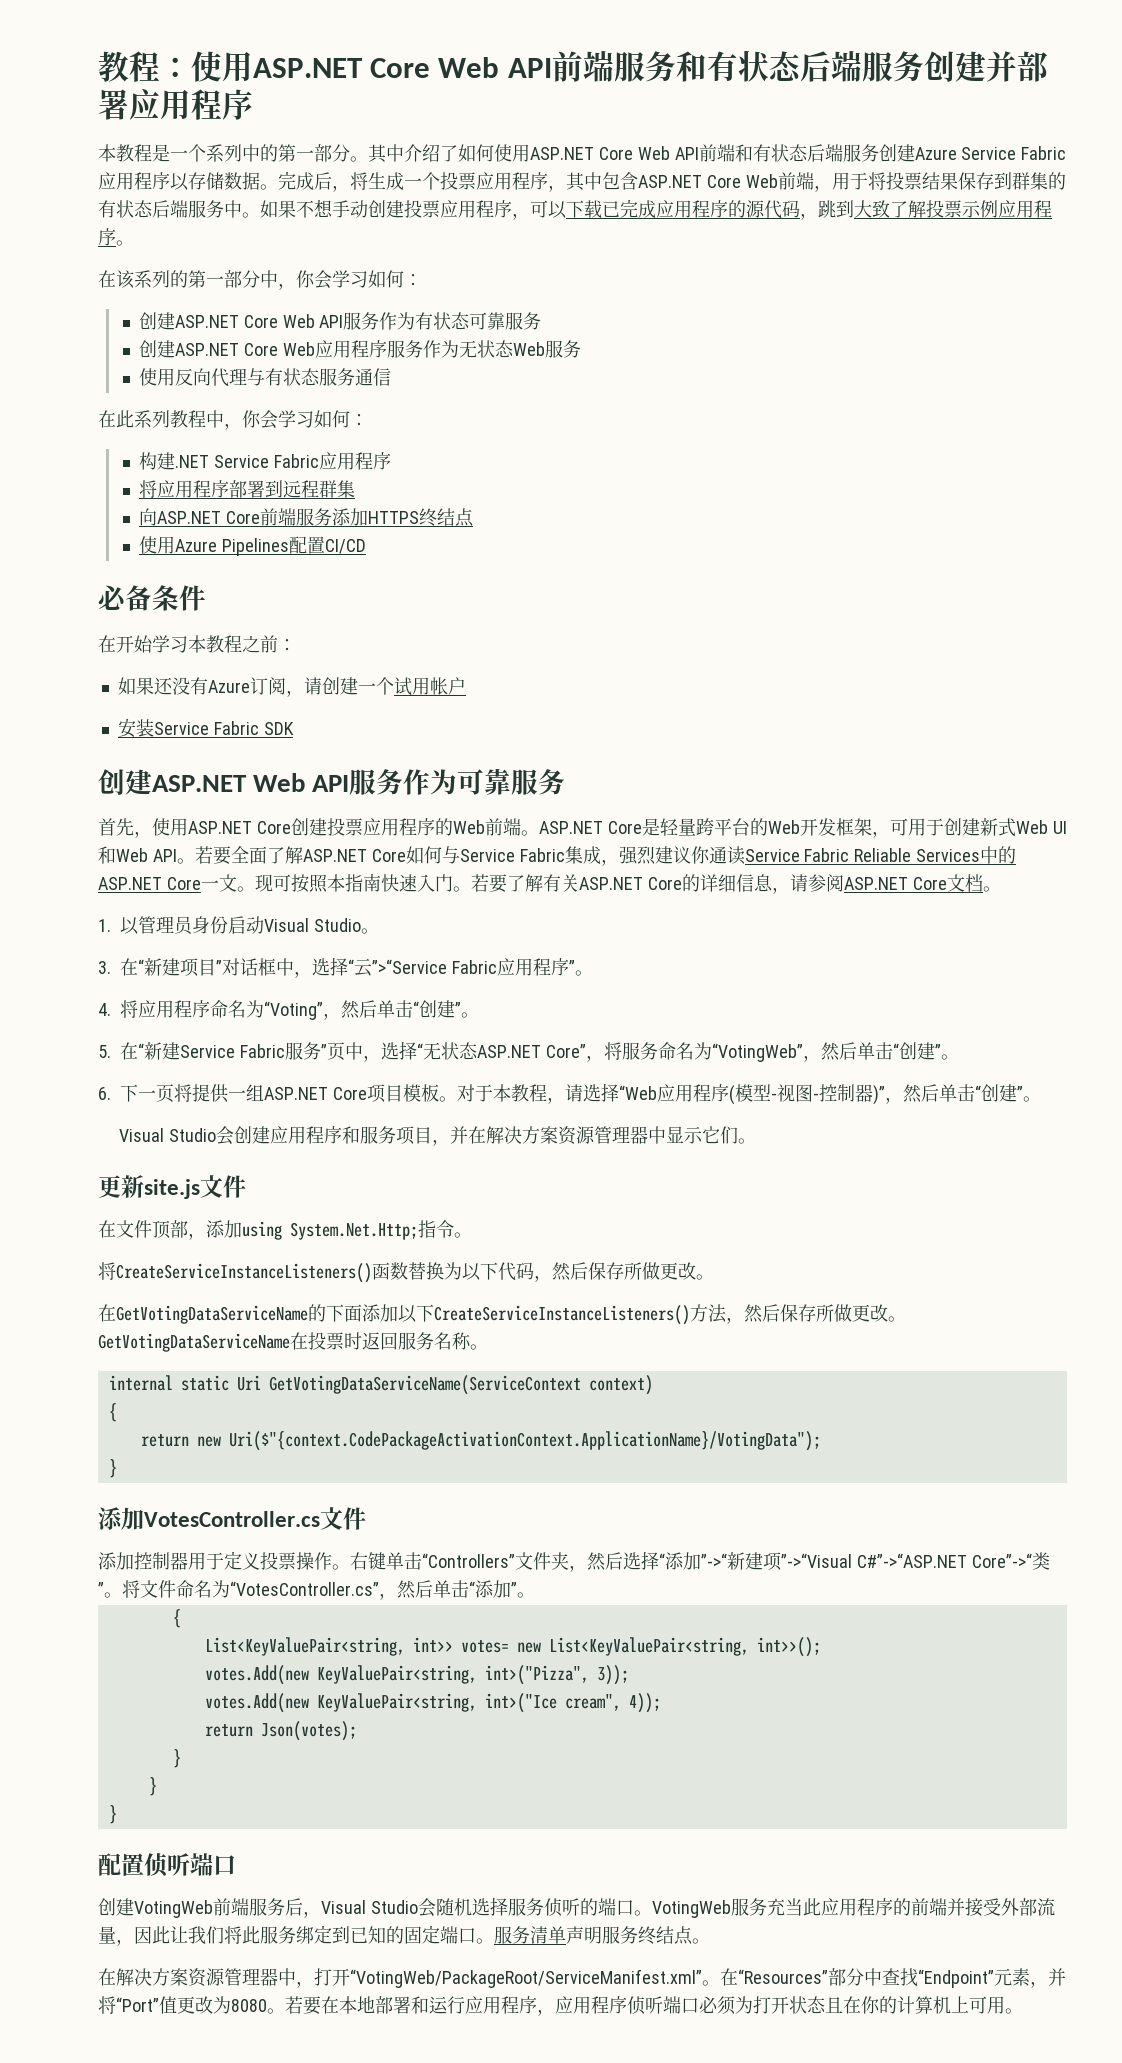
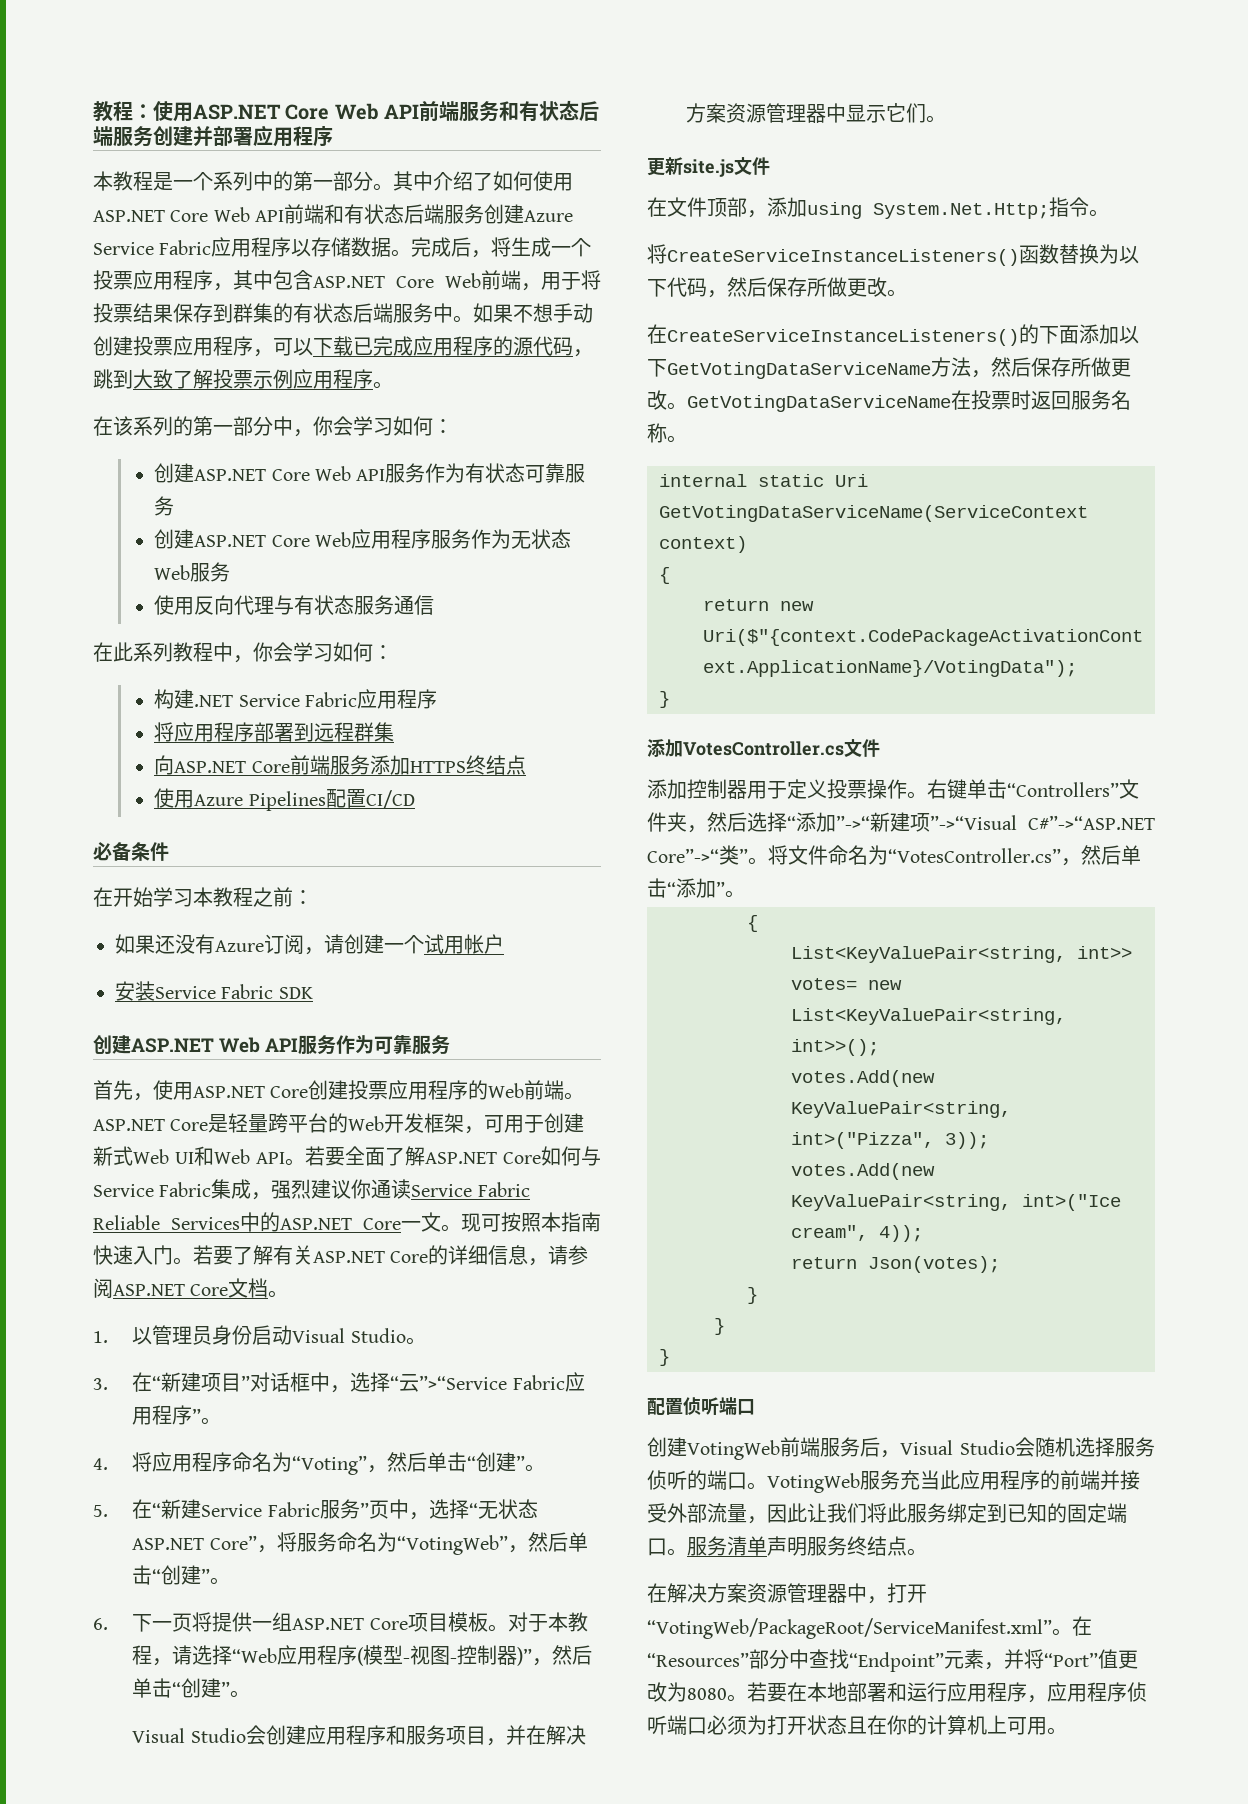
- 在GetVotingDataServiceName的下面添加以下CreateServiceInstanceListeners()方法，然后保存所做更改。
+ 在CreateServiceInstanceListeners()的下面添加以下GetVotingDataServiceName方法，然后保存所做更改。

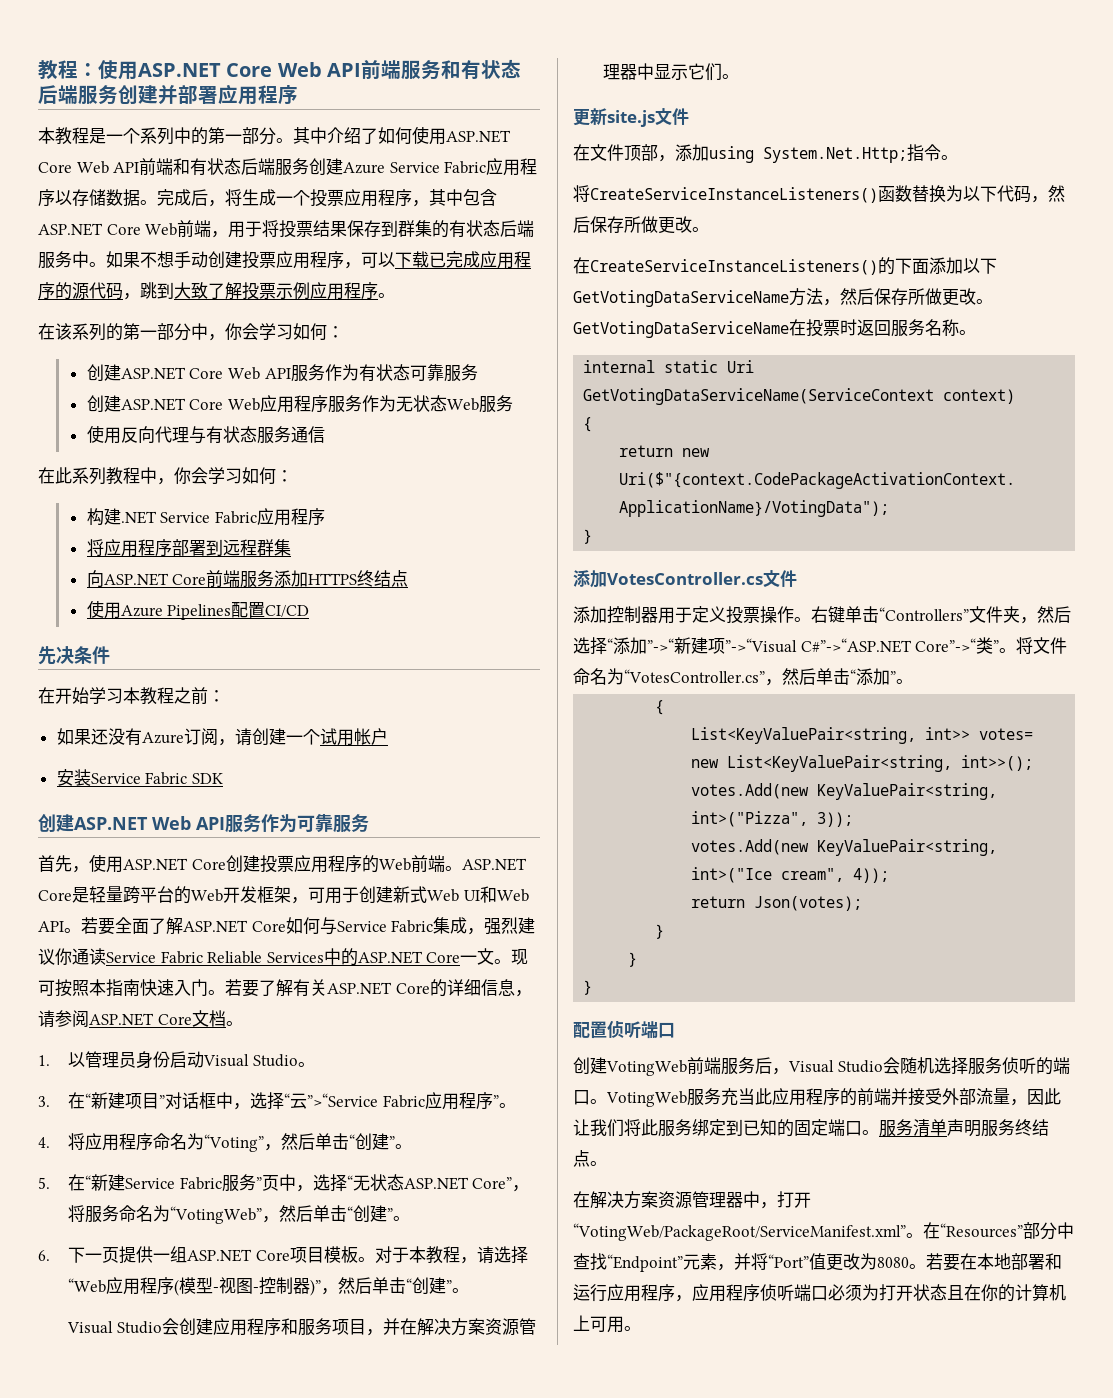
- 必备条件
+ 先决条件
- 6.下一页将提供一组ASP.NET Core项目模板。
+ 6.下一页提供一组ASP.NET Core项目模板。

